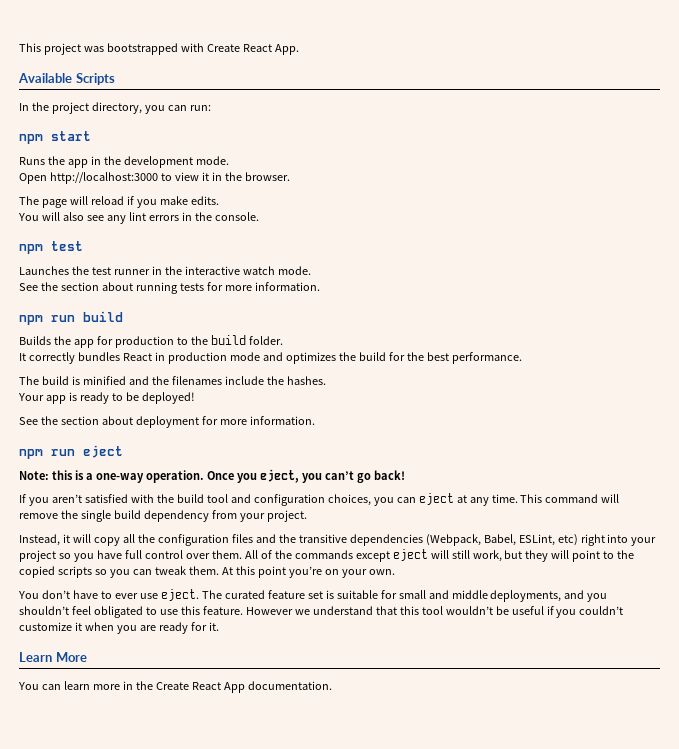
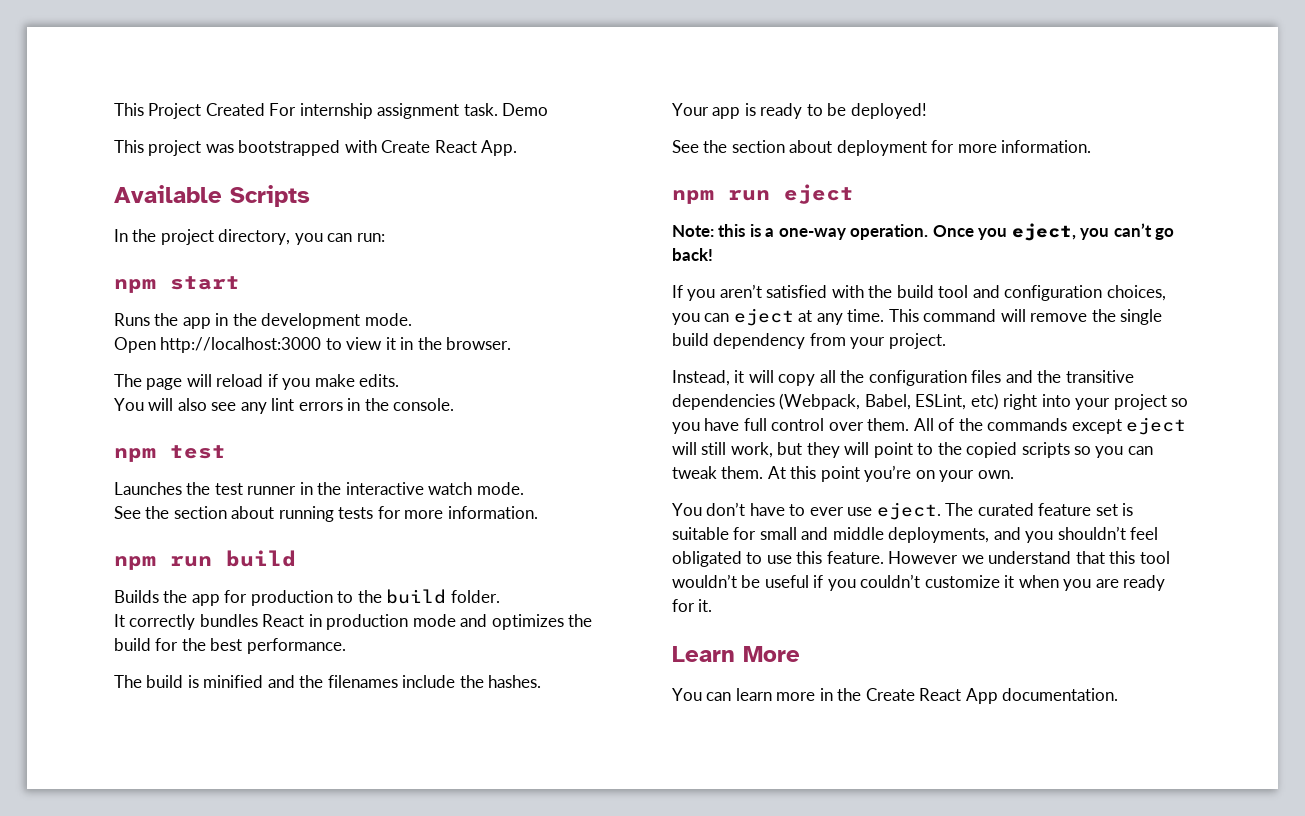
+ This Project Created For internship assignment task. Demo

